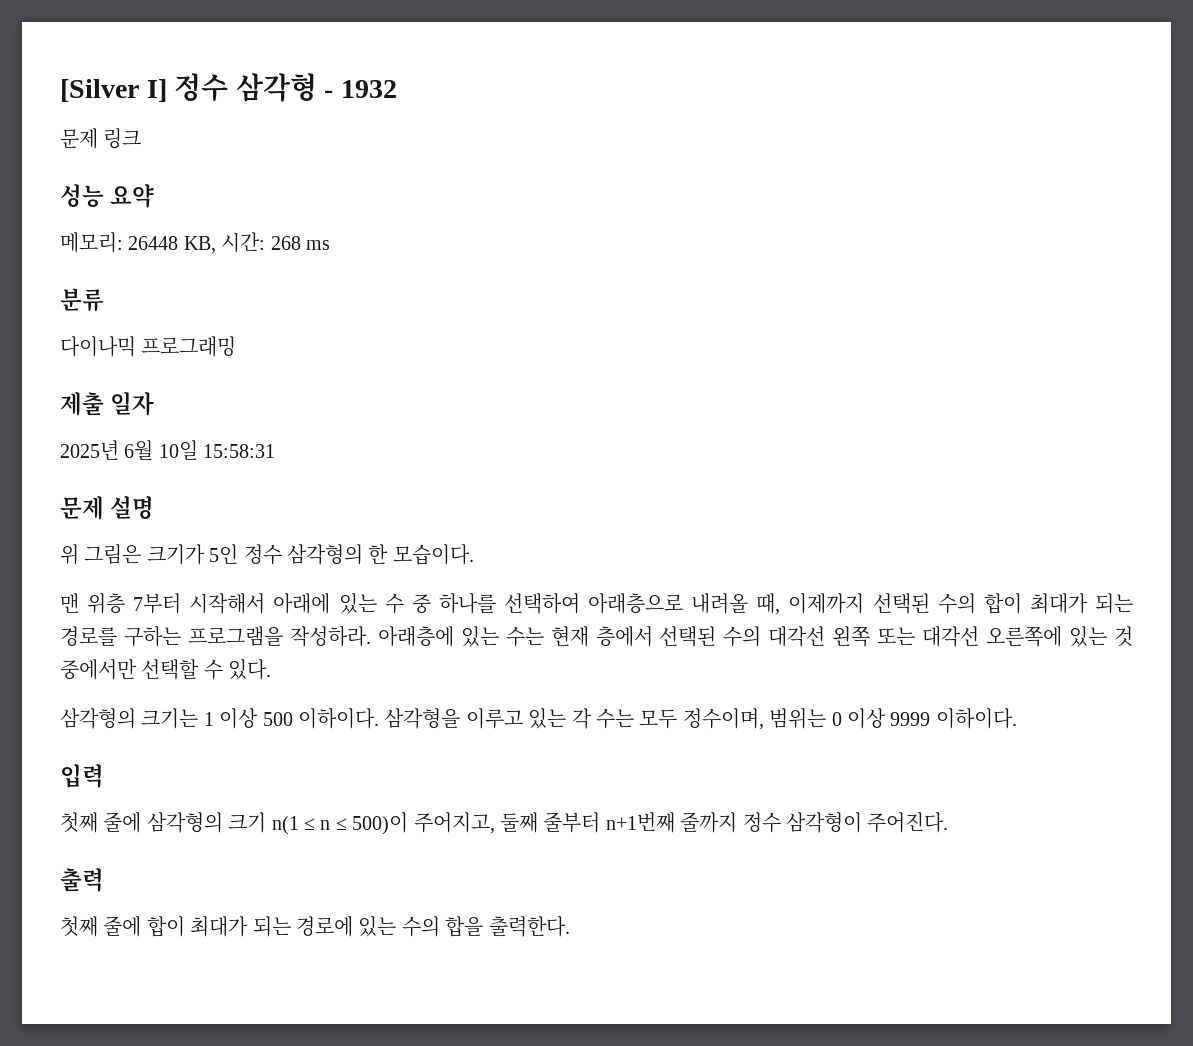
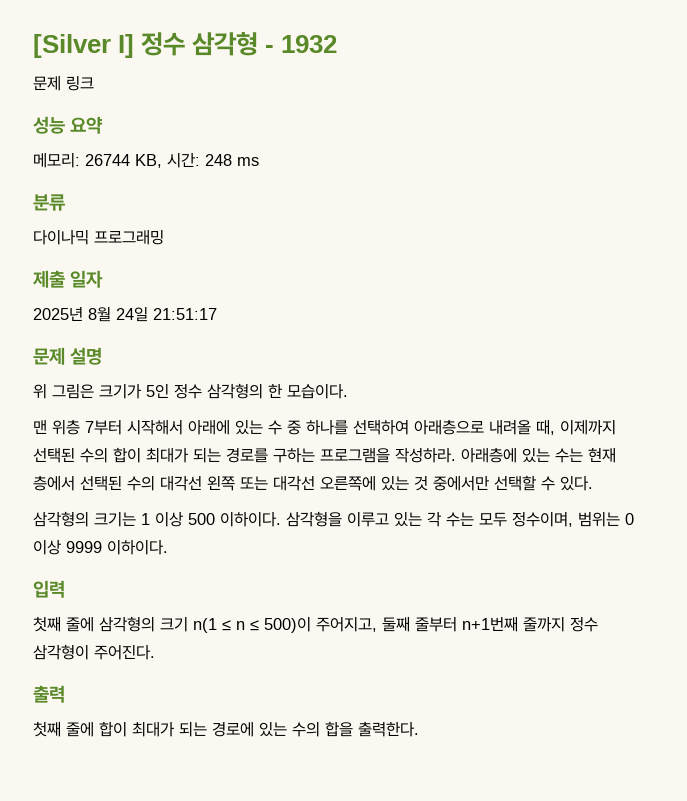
- 메모리: 26448 KB, 시간: 268 ms
+ 메모리: 26744 KB, 시간: 248 ms
- 2025년 6월 10일 15:58:31
+ 2025년 8월 24일 21:51:17

